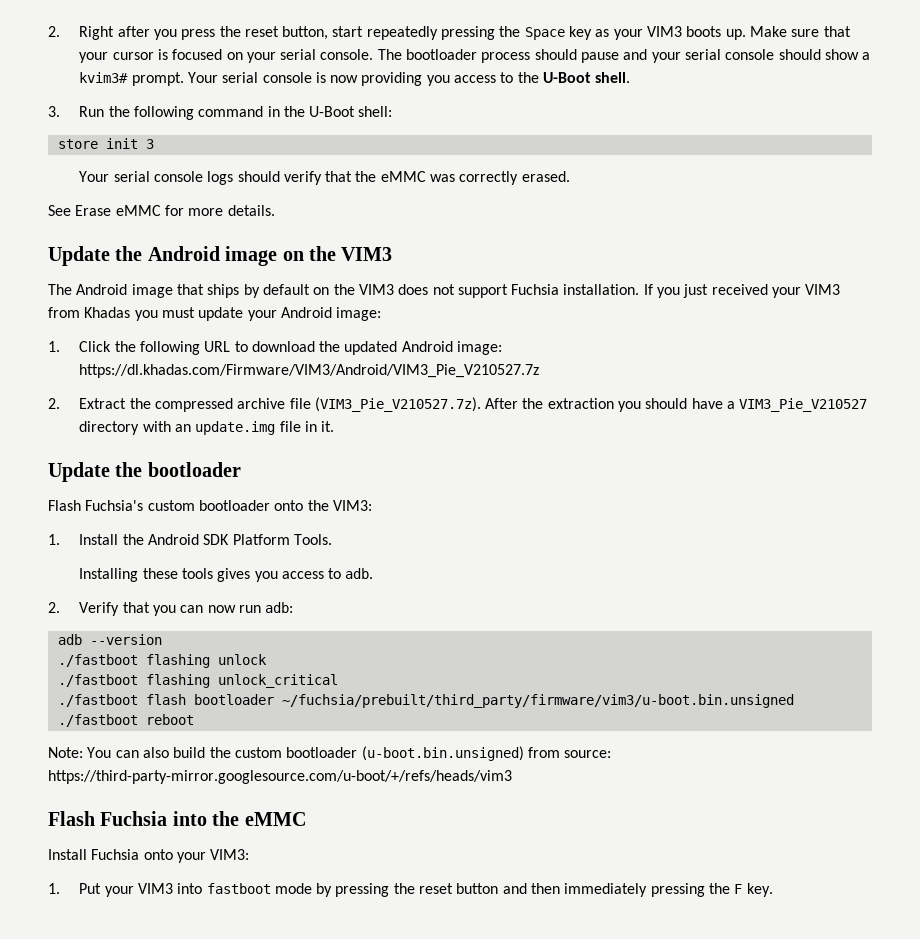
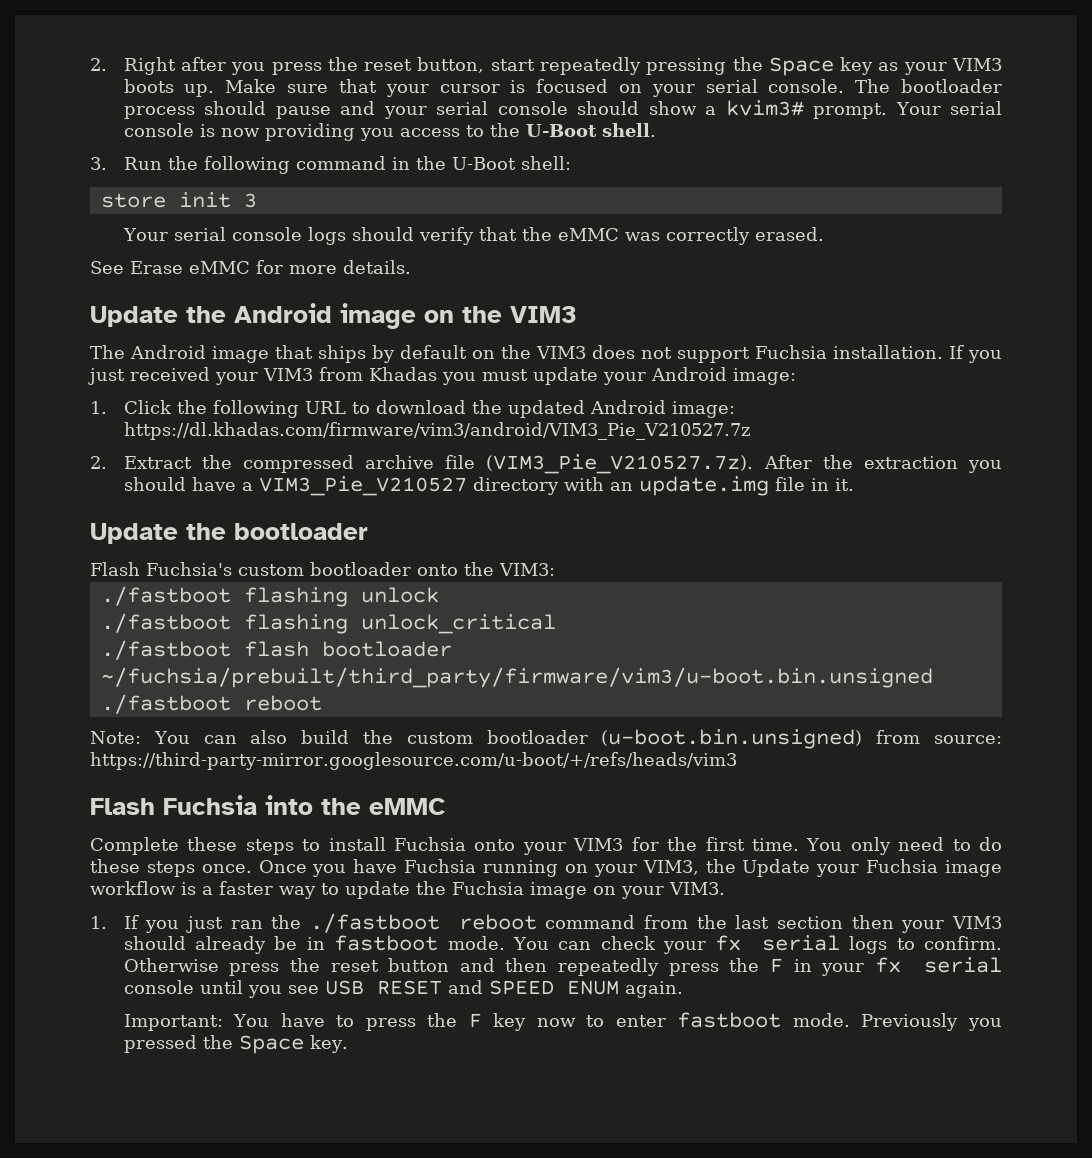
- 1. Click the following URL to download the updated Android image: https://dl.khadas.com/Firmware/VIM3/Android/VIM3_Pie_V210527.7z
+ 1. Click the following URL to download the updated Android image: https://dl.khadas.com/firmware/vim3/android/VIM3_Pie_V210527.7z
- 1. Install the Android SDK Platform Tools.
- Installing these tools gives you access to adb.
- 2. Verify that you can now run adb:
- adb --version
- Install Fuchsia onto your VIM3:
- 1. Put your VIM3 into fastboot mode by pressing the reset button and then immediately pressing the F key.
+ Complete these steps to install Fuchsia onto your VIM3 for the first time. You only need to do these steps once. Once you have Fuchsia running on your VIM3, the Update your Fuchsia image workflow is a faster way to update the Fuchsia image on your VIM3.
+ 1. If you just ran the ./fastboot reboot command from the last section then your VIM3 should already be in fastboot mode. You can check your fx serial logs to confirm. Otherwise press the reset button and then repeatedly press the F in your fx serial console until you see USB RESET and SPEED ENUM again.
+ Important: You have to press the F key now to enter fastboot mode. Previously you pressed the Space key.

